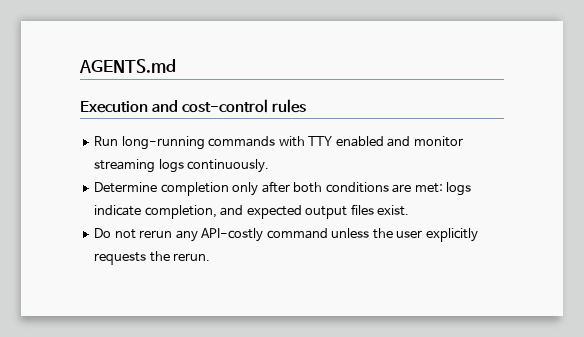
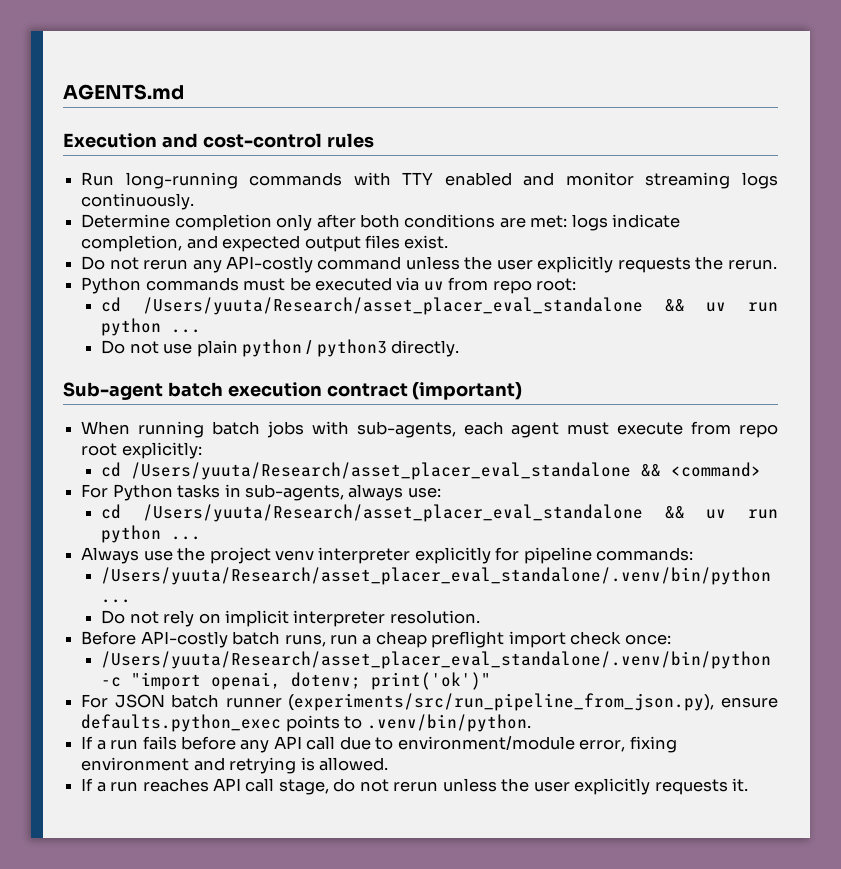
+ Python commands must be executed via uv from repo root:
+ cd /Users/yuuta/Research/asset_placer_eval_standalone && uv run python ...
+ Do not use plain python / python3 directly.
+ Sub-agent batch execution contract (important)
+ When running batch jobs with sub-agents, each agent must execute from repo root explicitly:
+ cd /Users/yuuta/Research/asset_placer_eval_standalone && <command>
+ For Python tasks in sub-agents, always use:
+ cd /Users/yuuta/Research/asset_placer_eval_standalone && uv run python ...
+ Always use the project venv interpreter explicitly for pipeline commands:
+ /Users/yuuta/Research/asset_placer_eval_standalone/.venv/bin/python ...
+ Do not rely on implicit interpreter resolution.
+ Before API-costly batch runs, run a cheap preflight import check once:
+ /Users/yuuta/Research/asset_placer_eval_standalone/.venv/bin/python -c "import openai, dotenv; print('ok')"
+ For JSON batch runner (experiments/src/run_pipeline_from_json.py), ensure defaults.python_exec points to .venv/bin/python.
+ If a run fails before any API call due to environment/module error, fixing environment and retrying is allowed.
+ If a run reaches API call stage, do not rerun unless the user explicitly requests it.

